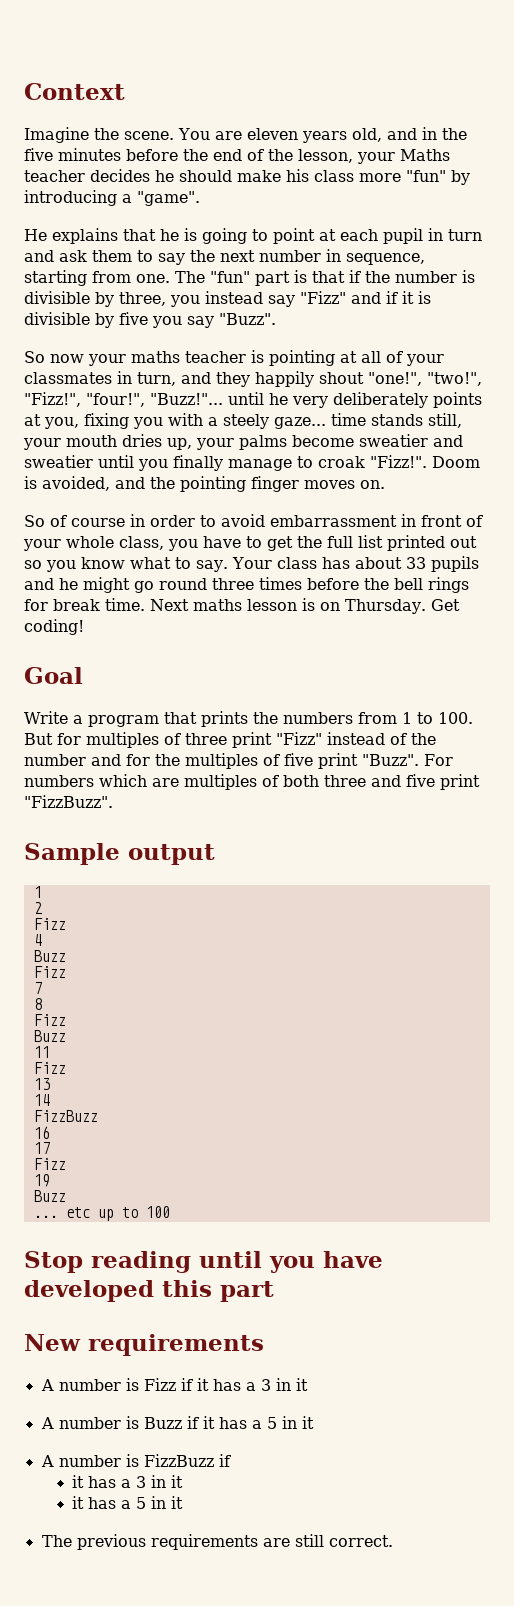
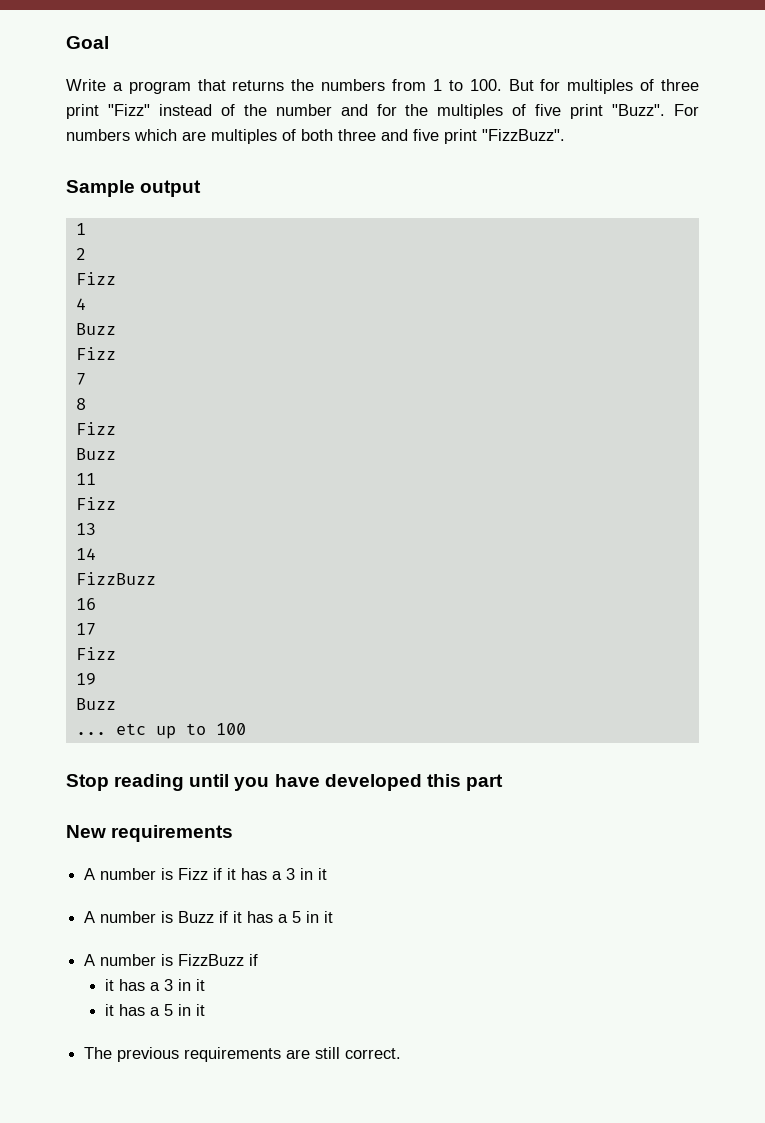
- Context
- Imagine the scene. You are eleven years old, and in the five minutes before the end of the lesson, your Maths teacher decides he should make his class more "fun" by introducing a "game".
- He explains that he is going to point at each pupil in turn and ask them to say the next number in sequence, starting from one. The "fun" part is that if the number is divisible by three, you instead say "Fizz" and if it is divisible by five you say "Buzz".
- So now your maths teacher is pointing at all of your classmates in turn, and they happily shout "one!", "two!", "Fizz!", "four!", "Buzz!"... until he very deliberately points at you, fixing you with a steely gaze... time stands still, your mouth dries up, your palms become sweatier and sweatier until you finally manage to croak "Fizz!". Doom is avoided, and the pointing finger moves on.
- So of course in order to avoid embarrassment in front of your whole class, you have to get the full list printed out so you know what to say. Your class has about 33 pupils and he might go round three times before the bell rings for break time. Next maths lesson is on Thursday. Get coding!
- Write a program that prints the numbers from 1 to 100. But for multiples of three print "Fizz" instead of the number and for the multiples of five print "Buzz".
+ Write a program that returns the numbers from 1 to 100. But for multiples of three print "Fizz" instead of the number and for the multiples of five print "Buzz".

